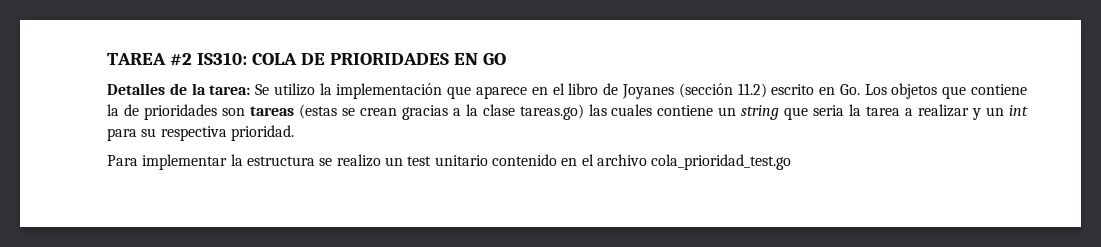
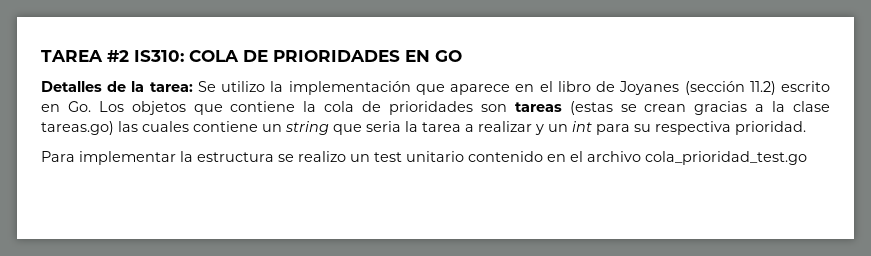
- Detalles de la tarea: Se utilizo la implementación que aparece en el libro de Joyanes (sección 11.2) escrito en Go. Los objetos que contiene la de prioridades son tareas (estas se crean gracias a la clase tareas.go) las cuales contiene un string que seria la tarea a realizar y un int para su respectiva prioridad.
+ Detalles de la tarea: Se utilizo la implementación que aparece en el libro de Joyanes (sección 11.2) escrito en Go. Los objetos que contiene la cola de prioridades son tareas (estas se crean gracias a la clase tareas.go) las cuales contiene un string que seria la tarea a realizar y un int para su respectiva prioridad.

